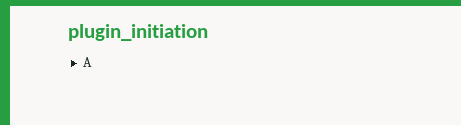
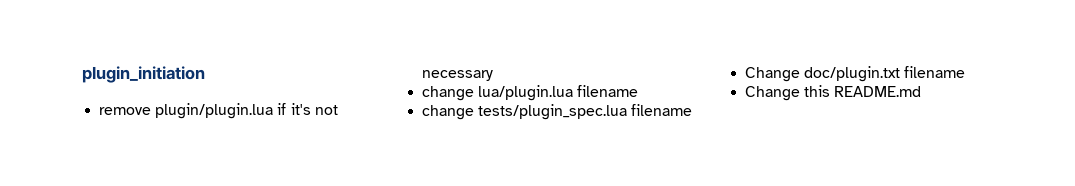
- A
+ remove plugin/plugin.lua if it's not necessary
+ change lua/plugin.lua filename
+ change tests/plugin_spec.lua filename
+ Change doc/plugin.txt filename
+ Change this README.md

